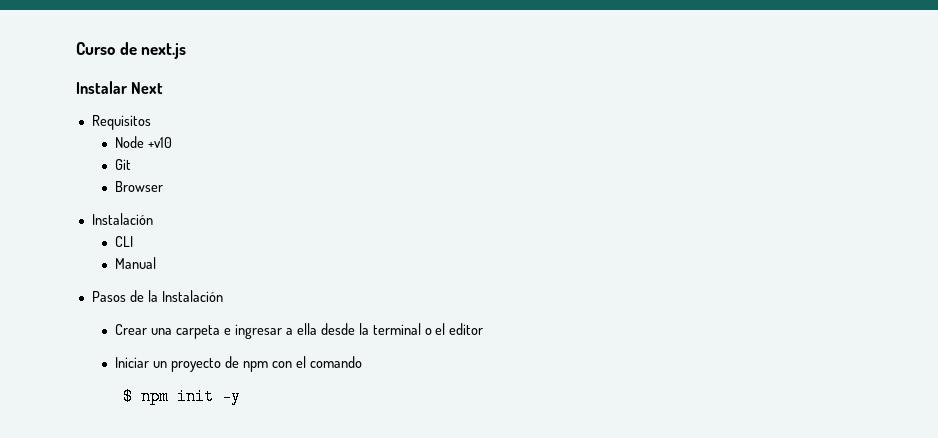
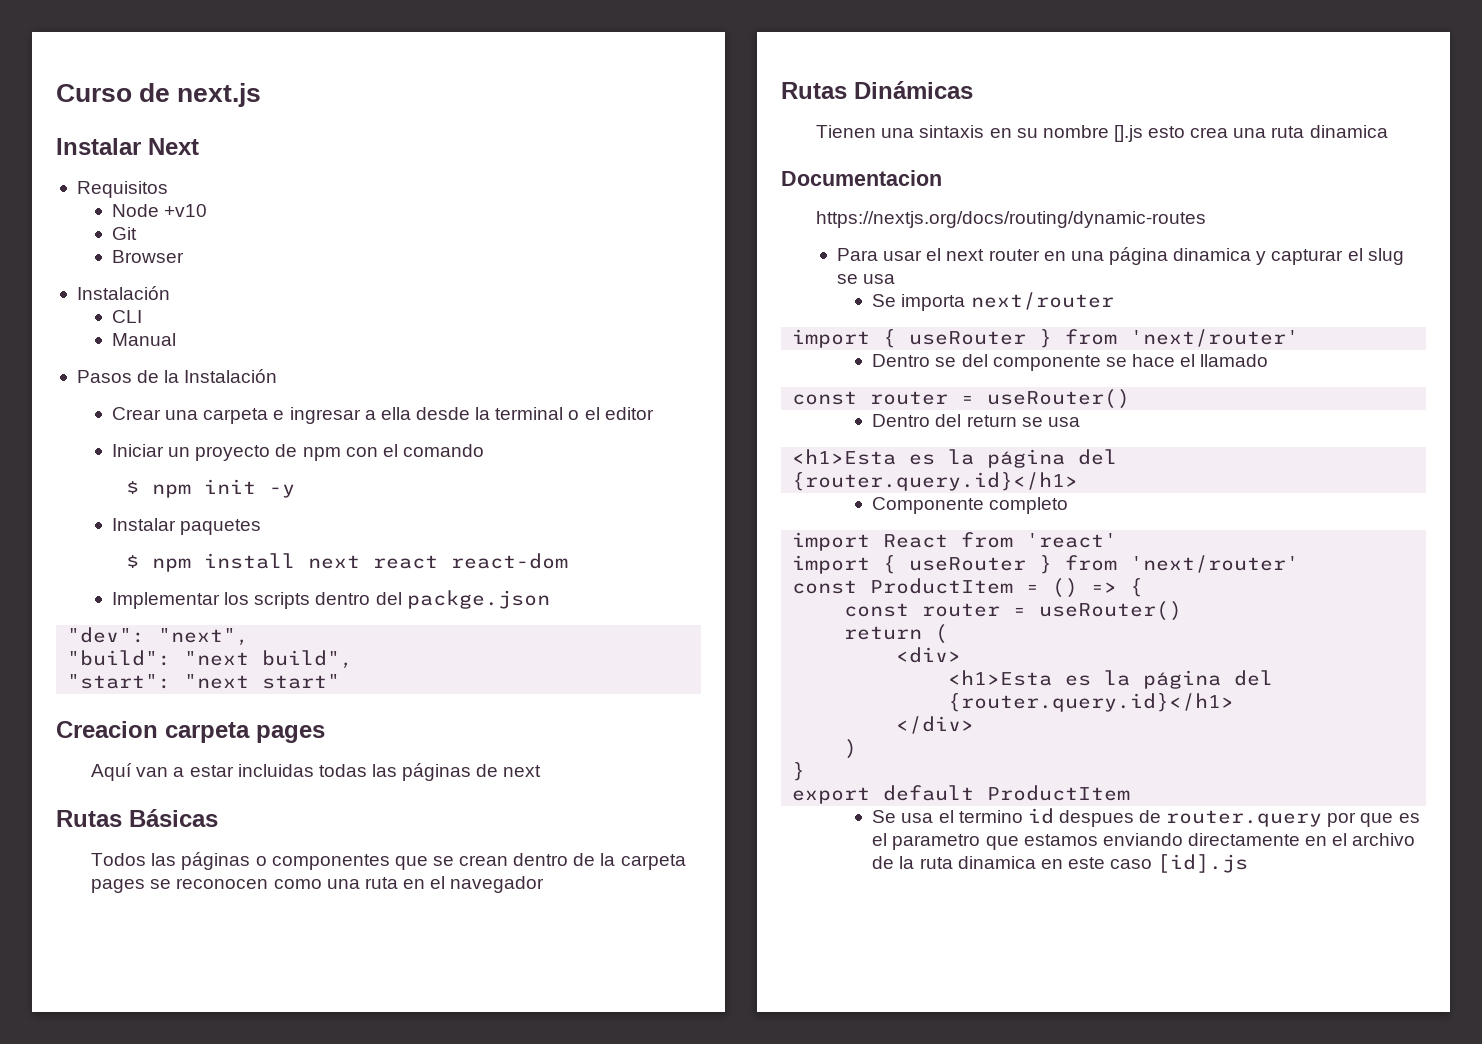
+ Instalar paquetes
+ $ npm install next react react-dom
+ Implementar los scripts dentro del packge.json
+ "dev": "next",
+ "build": "next build",
+ "start": "next start"
+ Creacion carpeta pages
+ Aquí van a estar incluidas todas las páginas de next
+ Rutas Básicas
+ Todos las páginas o componentes que se crean dentro de la carpeta pages se reconocen como una ruta en el navegador
+ Rutas Dinámicas
+ Tienen una sintaxis en su nombre [].js esto crea una ruta dinamica
+ Documentacion
+ https://nextjs.org/docs/routing/dynamic-routes
+ Para usar el next router en una página dinamica y capturar el slug se usa
+ Se importa next/router
+ import { useRouter } from 'next/router'
+ Dentro se del componente se hace el llamado
+ const router = useRouter()
+ Dentro del return se usa
+ <h1>Esta es la página del {router.query.id}</h1>
+ Componente completo
+ import React from 'react'
+ import { useRouter } from 'next/router'
+ const ProductItem = () => {
+ const router = useRouter()
+ return (
+ <div>
+ <h1>Esta es la página del {router.query.id}</h1>
+ </div>
+ )
+ }
+ export default ProductItem
+ Se usa el termino id despues de router.query por que es el parametro que estamos enviando directamente en el archivo de la ruta dinamica en este caso [id].js

